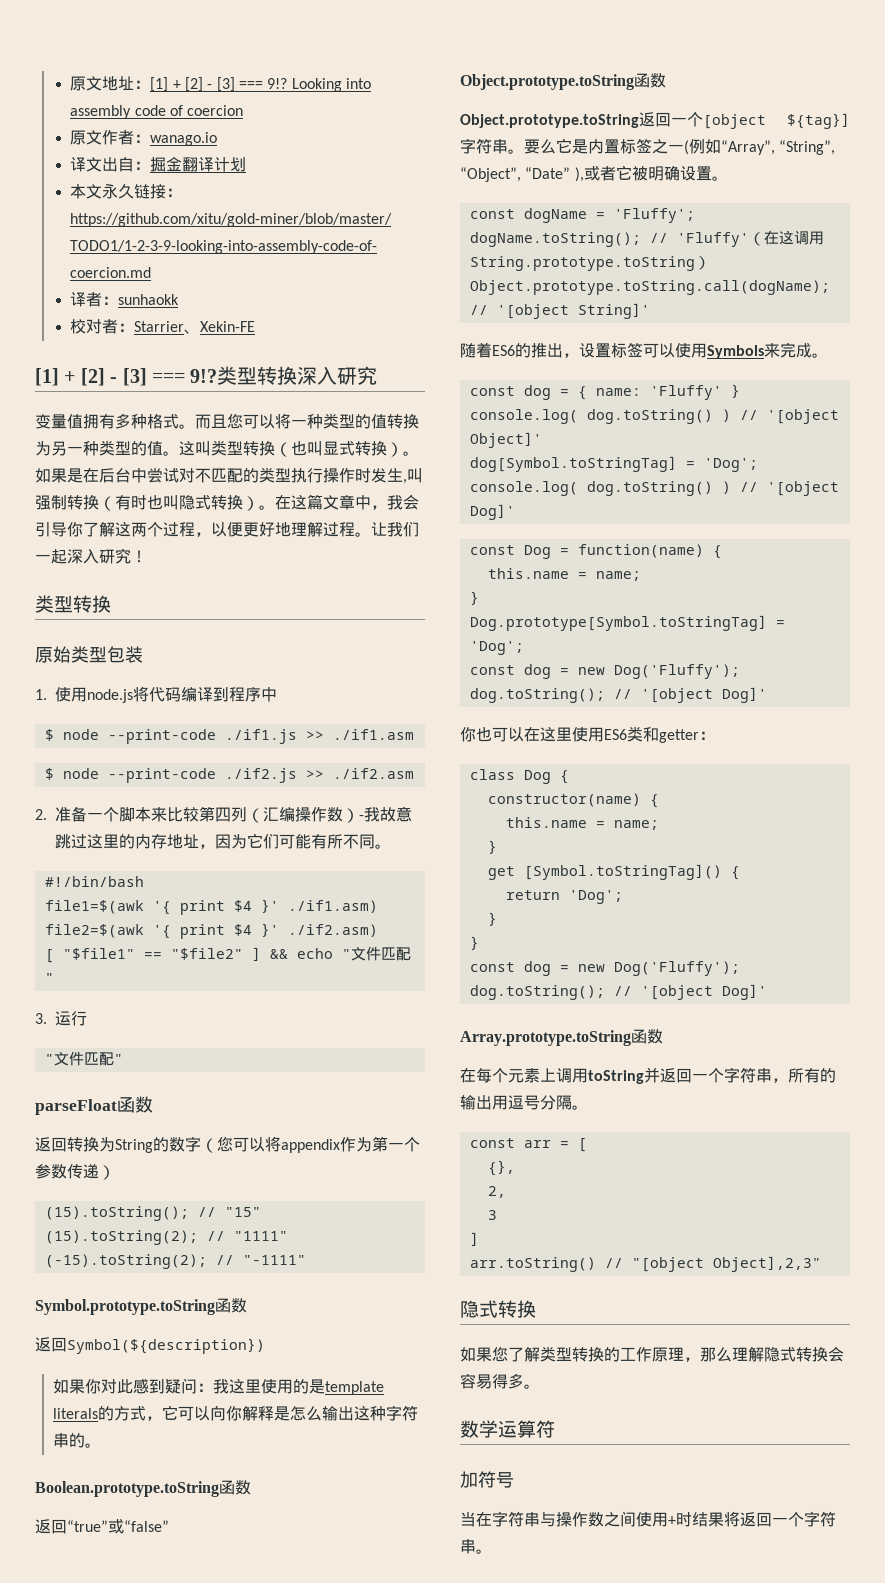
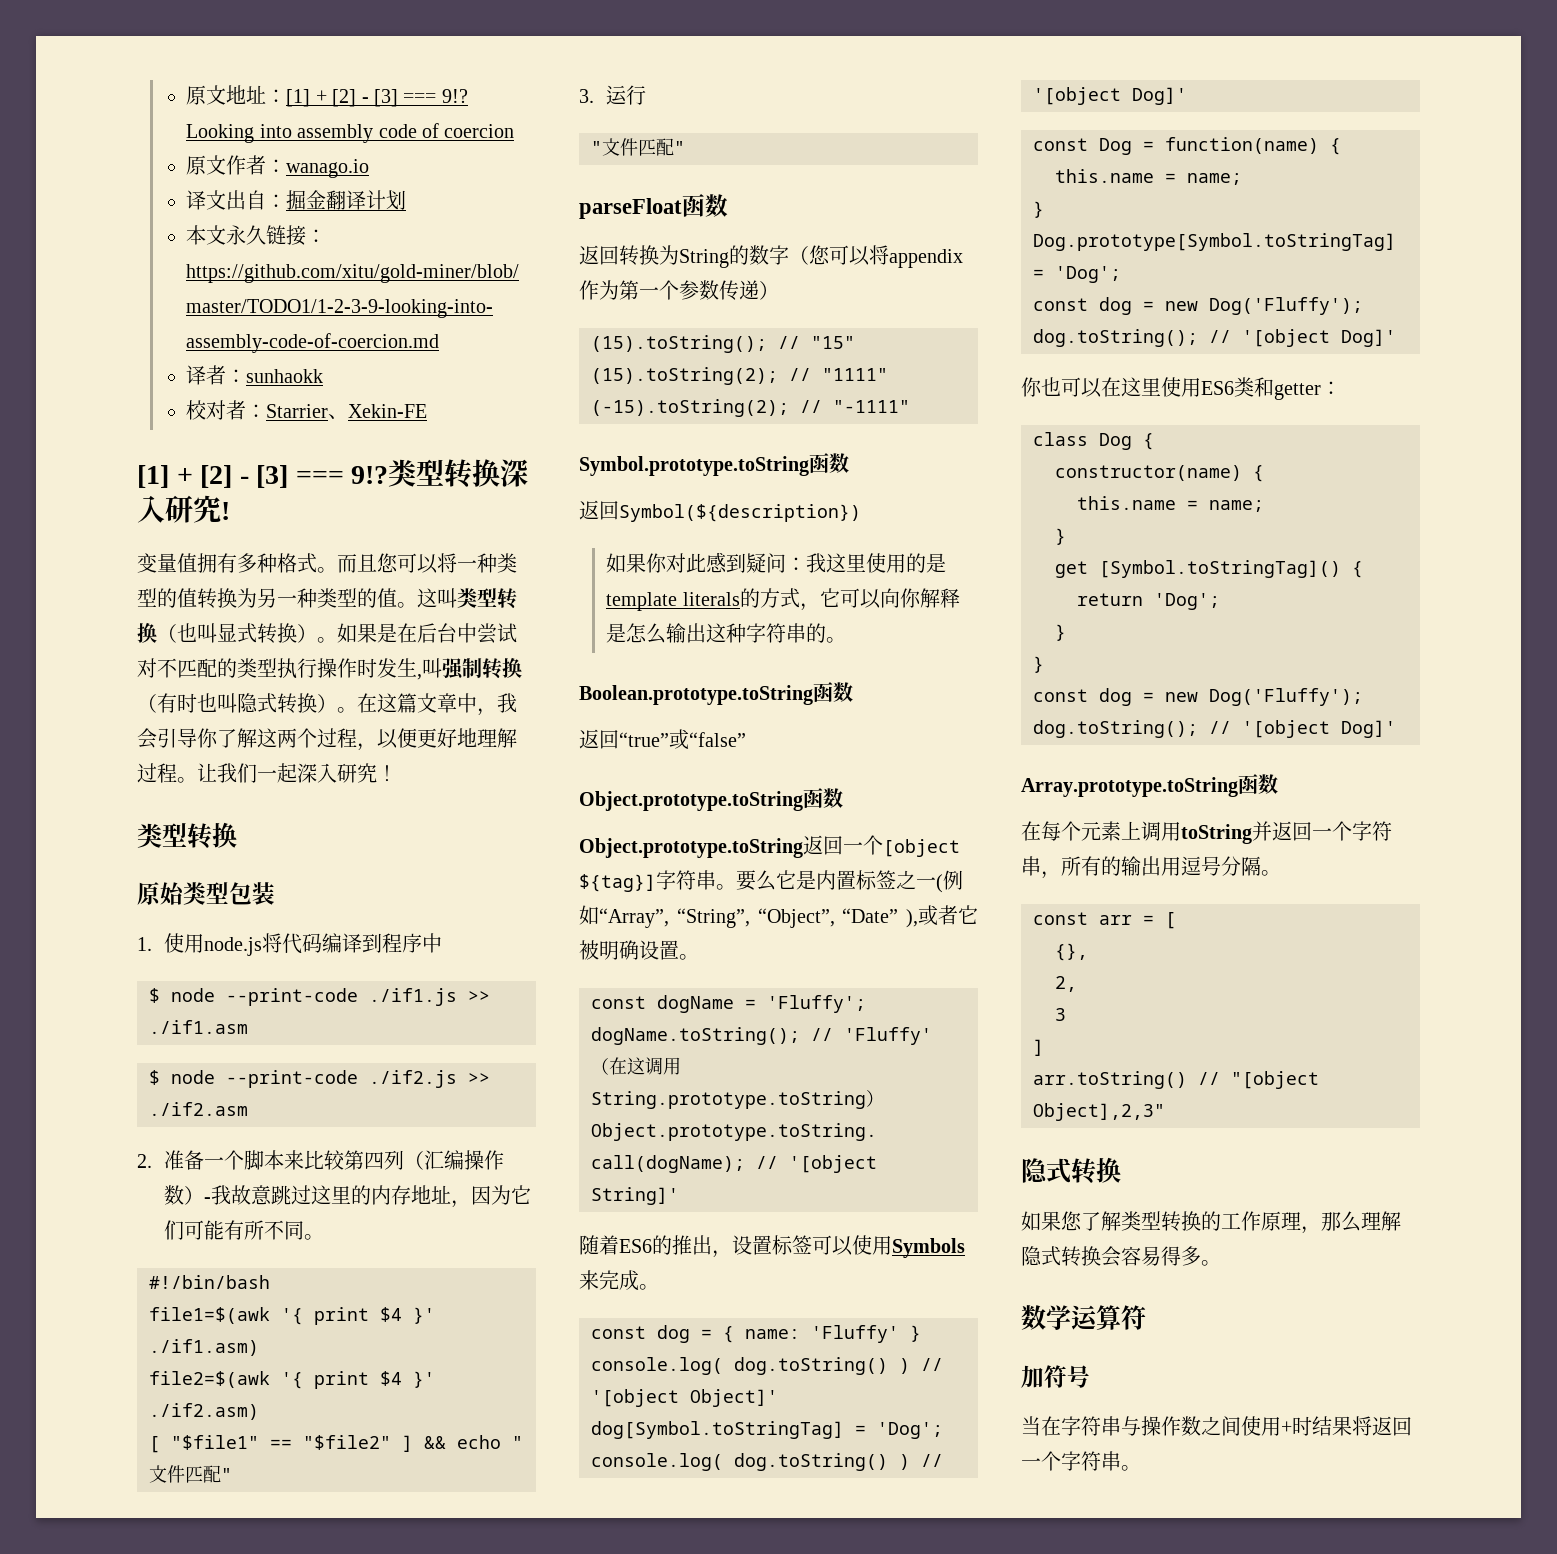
- 类型转换深入研究
+ 类型转换深入研究!

